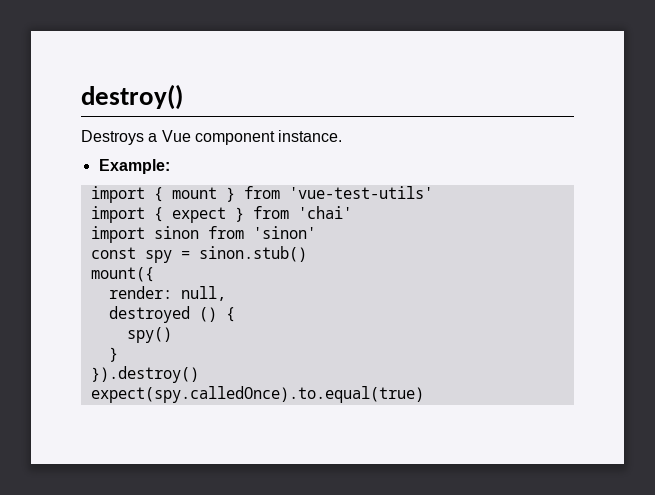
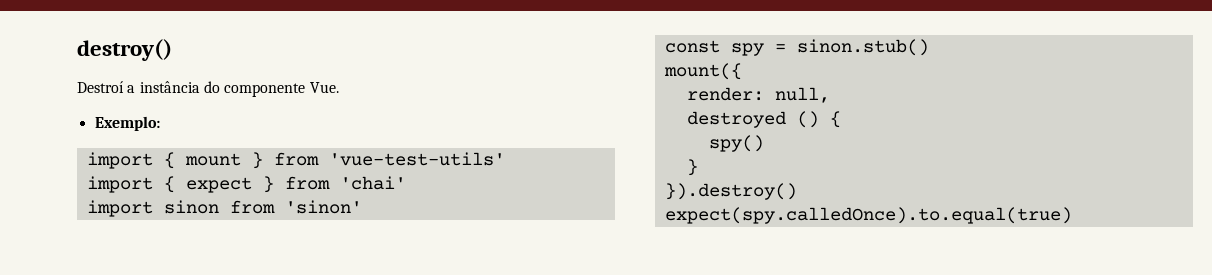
- Destroys a Vue component instance.
- Example:
+ Destroí a instância do componente Vue.
+ Exemplo:

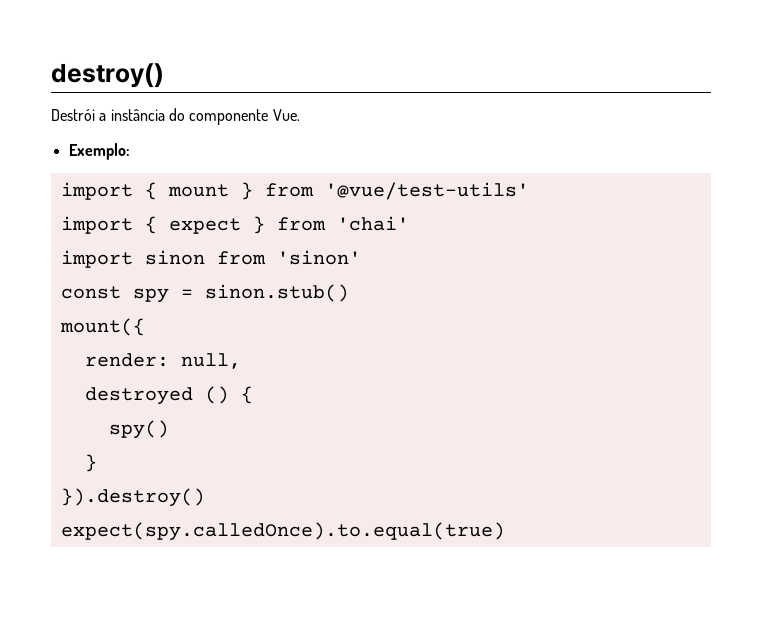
- Destroí a instância do componente Vue.
+ Destrói a instância do componente Vue.
- import { mount } from 'vue-test-utils'
+ import { mount } from '@vue/test-utils'

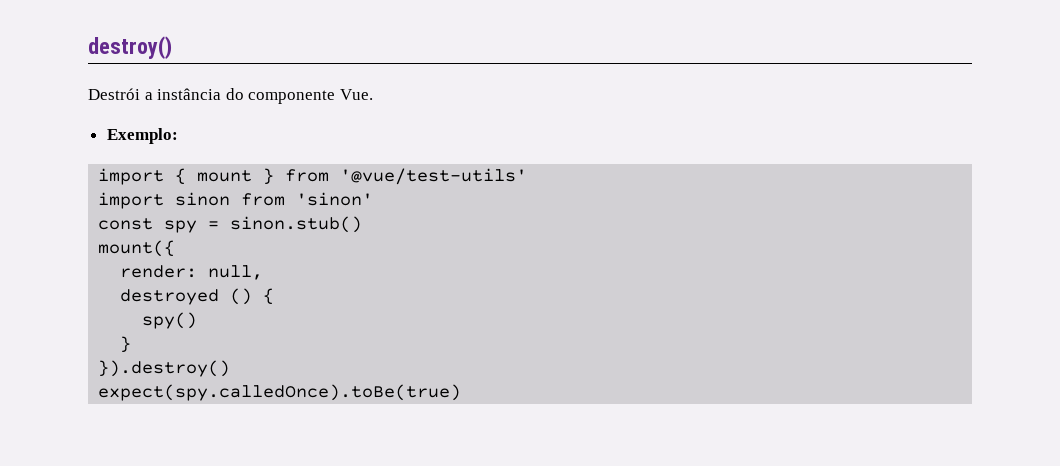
- import { expect } from 'chai'
- expect(spy.calledOnce).to.equal(true)
+ expect(spy.calledOnce).toBe(true)

